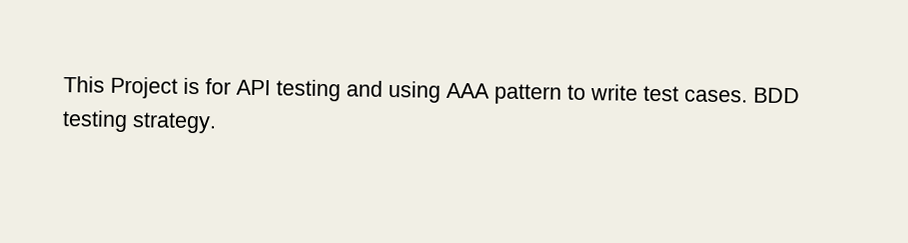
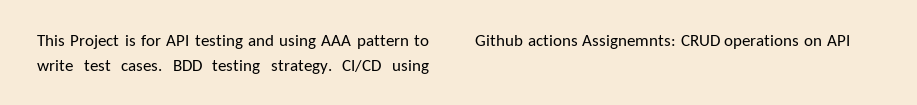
+ CI/CD using Github actions Assignemnts: CRUD operations on API

